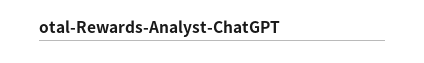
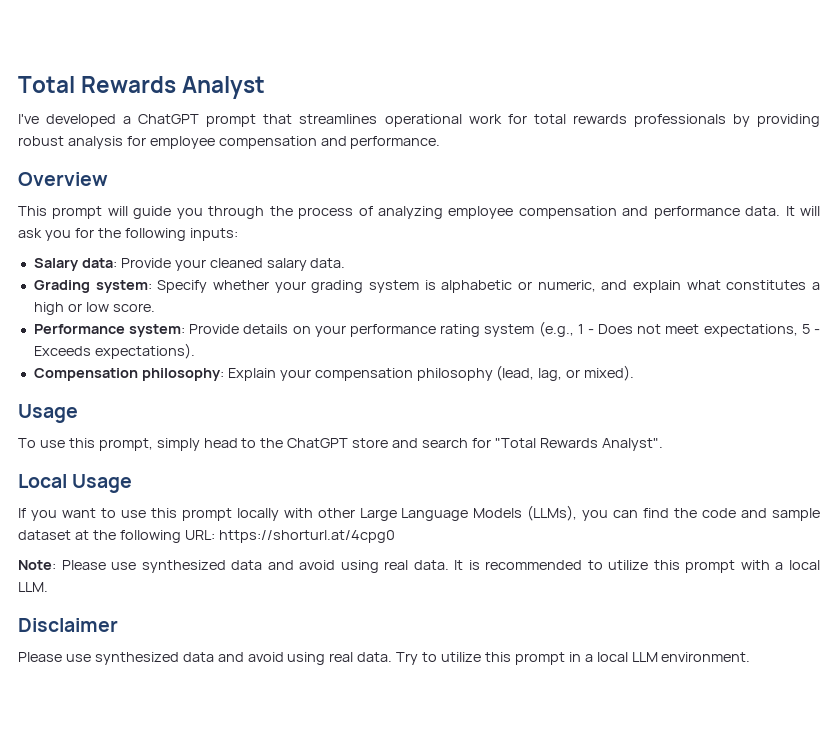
- otal-Rewards-Analyst-ChatGPT
+ Total Rewards Analyst
+ I've developed a ChatGPT prompt that streamlines operational work for total rewards professionals by providing robust analysis for employee compensation and performance.
+ Overview
+ This prompt will guide you through the process of analyzing employee compensation and performance data. It will ask you for the following inputs:
+ Salary data: Provide your cleaned salary data.
+ Grading system: Specify whether your grading system is alphabetic or numeric, and explain what constitutes a high or low score.
+ Performance system: Provide details on your performance rating system (e.g., 1 - Does not meet expectations, 5 - Exceeds expectations).
+ Compensation philosophy: Explain your compensation philosophy (lead, lag, or mixed).
+ Usage
+ To use this prompt, simply head to the ChatGPT store and search for "Total Rewards Analyst".
+ Local Usage
+ If you want to use this prompt locally with other Large Language Models (LLMs), you can find the code and sample dataset at the following URL: https://shorturl.at/4cpg0
+ Note: Please use synthesized data and avoid using real data. It is recommended to utilize this prompt with a local LLM.
+ Disclaimer
+ Please use synthesized data and avoid using real data. Try to utilize this prompt in a local LLM environment.

